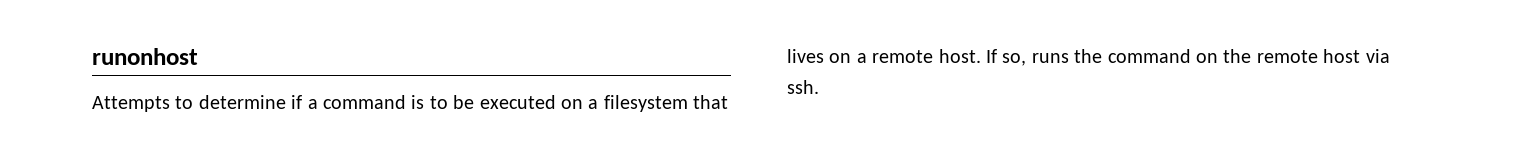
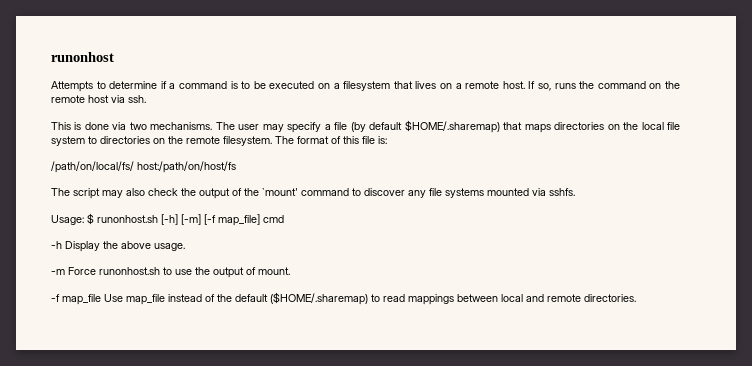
+ This is done via two mechanisms. The user may specify a file (by default $HOME/.sharemap) that maps directories on the local file system to directories on the remote filesystem. The format of this file is:
+ /path/on/local/fs/ host:/path/on/host/fs
+ The script may also check the output of the `mount' command to discover any file systems mounted via sshfs.
+ Usage: $ runonhost.sh [-h] [-m] [-f map_file] cmd
+ -h Display the above usage.
+ -m Force runonhost.sh to use the output of mount.
+ -f map_file Use map_file instead of the default ($HOME/.sharemap) to read mappings between local and remote directories.

